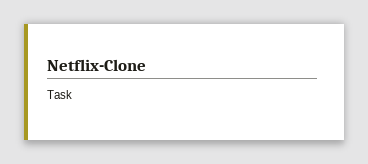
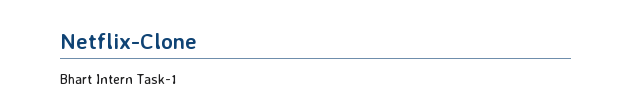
- Task
+ Bhart Intern Task-1

